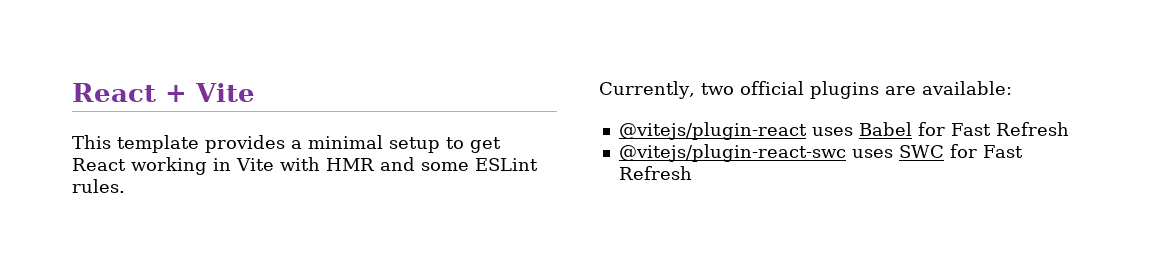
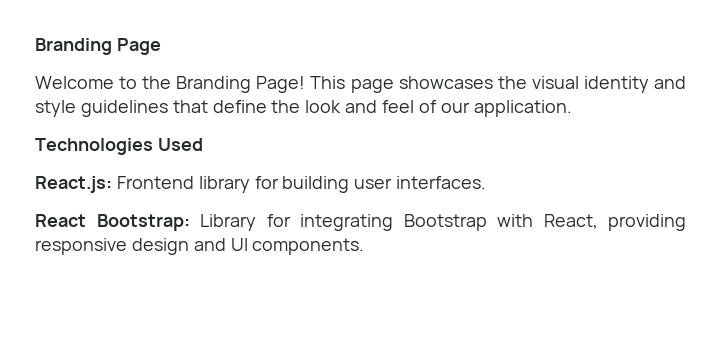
- React + Vite
- This template provides a minimal setup to get React working in Vite with HMR and some ESLint rules.
- Currently, two official plugins are available:
- @vitejs/plugin-react uses Babel for Fast Refresh
- @vitejs/plugin-react-swc uses SWC for Fast Refresh
+ Branding Page
+ Welcome to the Branding Page! This page showcases the visual identity and style guidelines that define the look and feel of our application.
+ Technologies Used
+ React.js: Frontend library for building user interfaces.
+ React Bootstrap: Library for integrating Bootstrap with React, providing responsive design and UI components.

